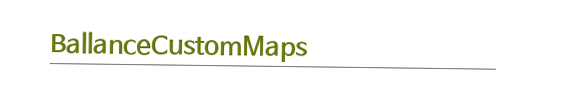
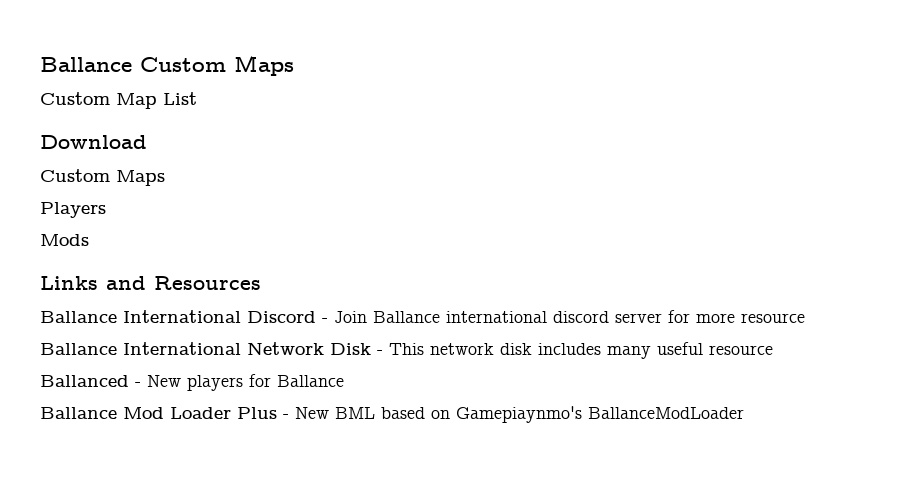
- BallanceCustomMaps
+ Ballance Custom Maps
+ Custom Map List
+ Download
+ Custom Maps
+ Players
+ Mods
+ Links and Resources
+ Ballance International Discord - Join Ballance international discord server for more resource
+ Ballance International Network Disk - This network disk includes many useful resource
+ Ballanced - New players for Ballance
+ Ballance Mod Loader Plus - New BML based on Gamepiaynmo's BallanceModLoader

